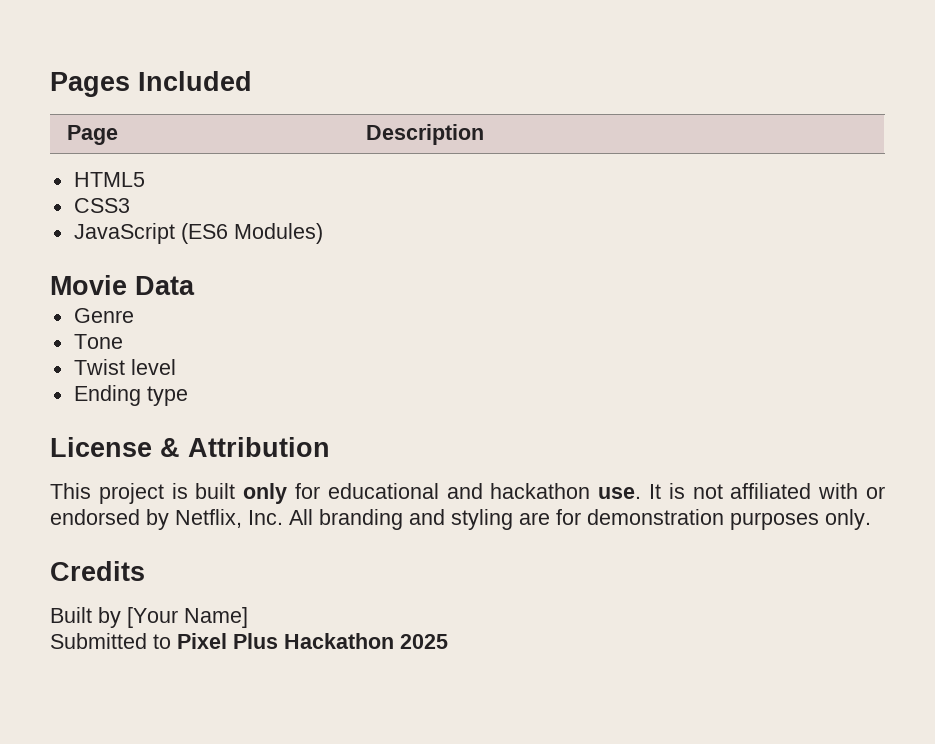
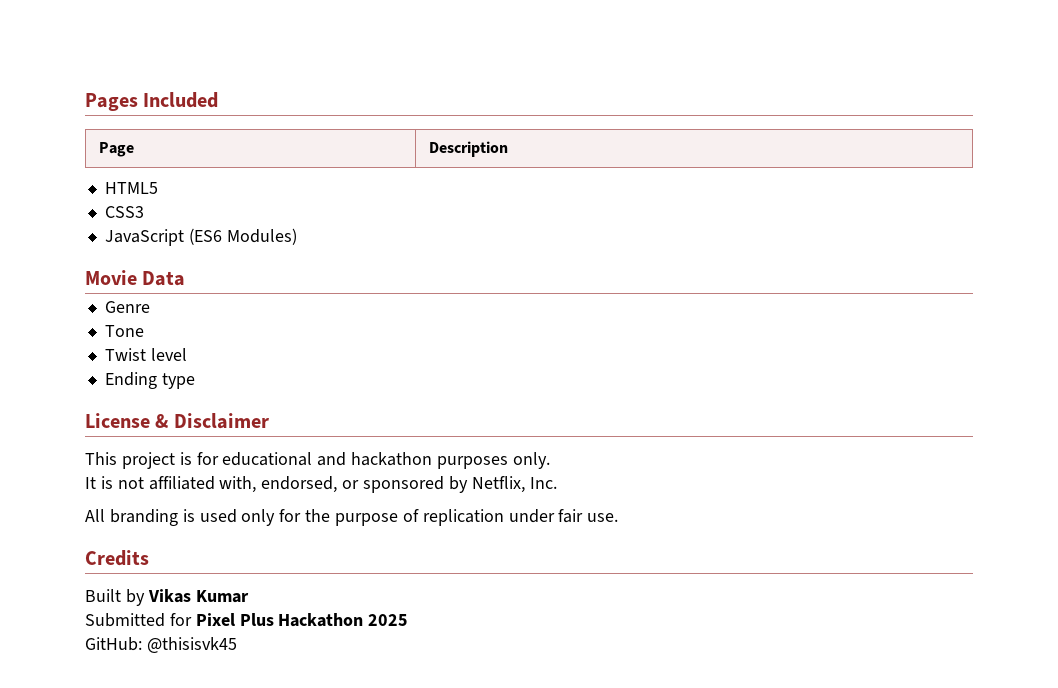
- License & Attribution
+ License & Disclaimer
- This project is built only for educational and hackathon use. It is not affiliated with or endorsed by Netflix, Inc. All branding and styling are for demonstration purposes only.
+ This project is for educational and hackathon purposes only.
+ It is not affiliated with, endorsed, or sponsored by Netflix, Inc.
+ All branding is used only for the purpose of replication under fair use.
- Built by [Your Name]
+ Built by Vikas Kumar
- Submitted to Pixel Plus Hackathon 2025
+ Submitted for Pixel Plus Hackathon 2025
+ GitHub: @thisisvk45

